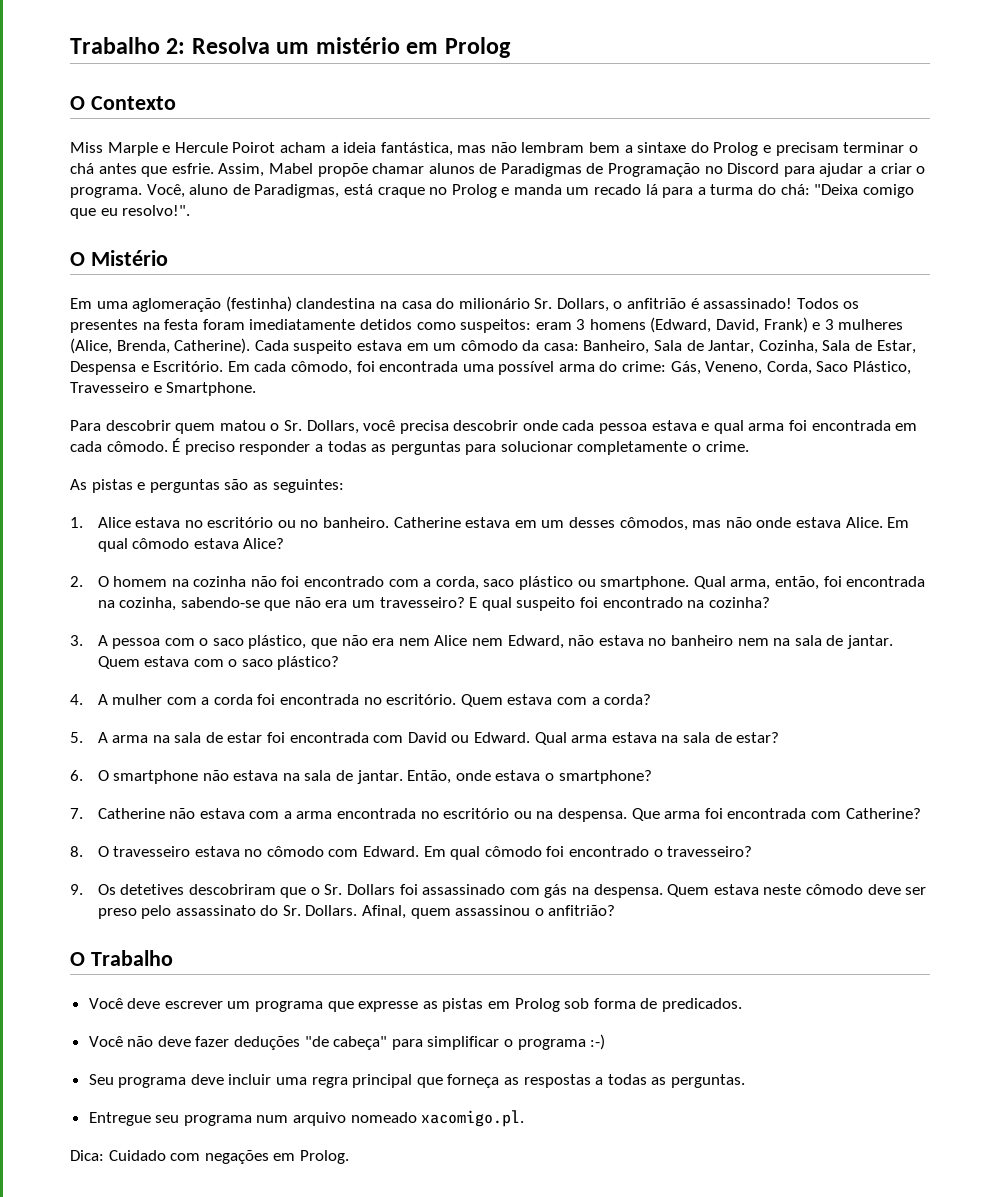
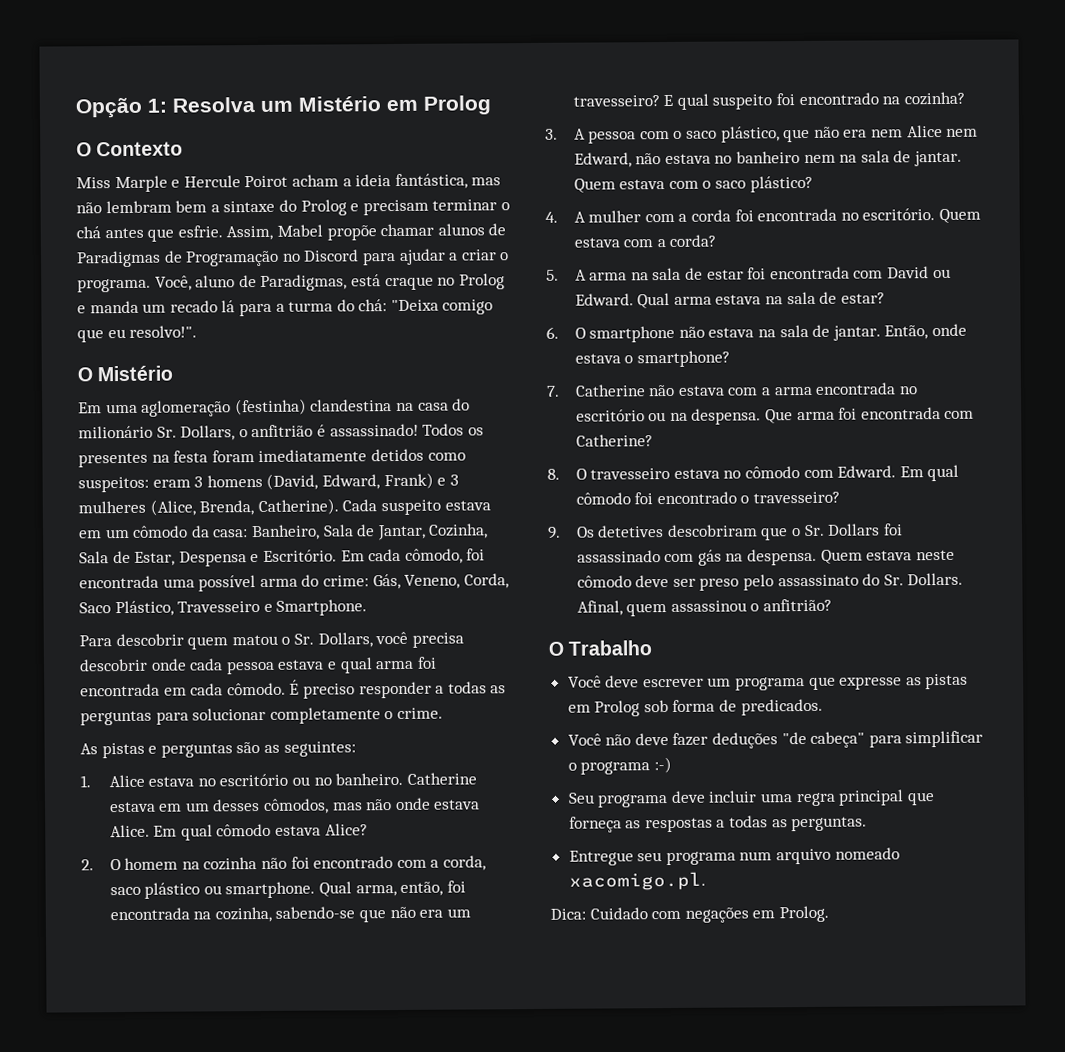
- Trabalho 2: Resolva um mistério em Prolog
+ Opção 1: Resolva um Mistério em Prolog
- Todos os presentes na festa foram imediatamente detidos como suspeitos: eram 3 homens (Edward, David, Frank) e 3 mulheres (Alice, Brenda, Catherine).
+ Todos os presentes na festa foram imediatamente detidos como suspeitos: eram 3 homens (David, Edward, Frank) e 3 mulheres (Alice, Brenda, Catherine).

